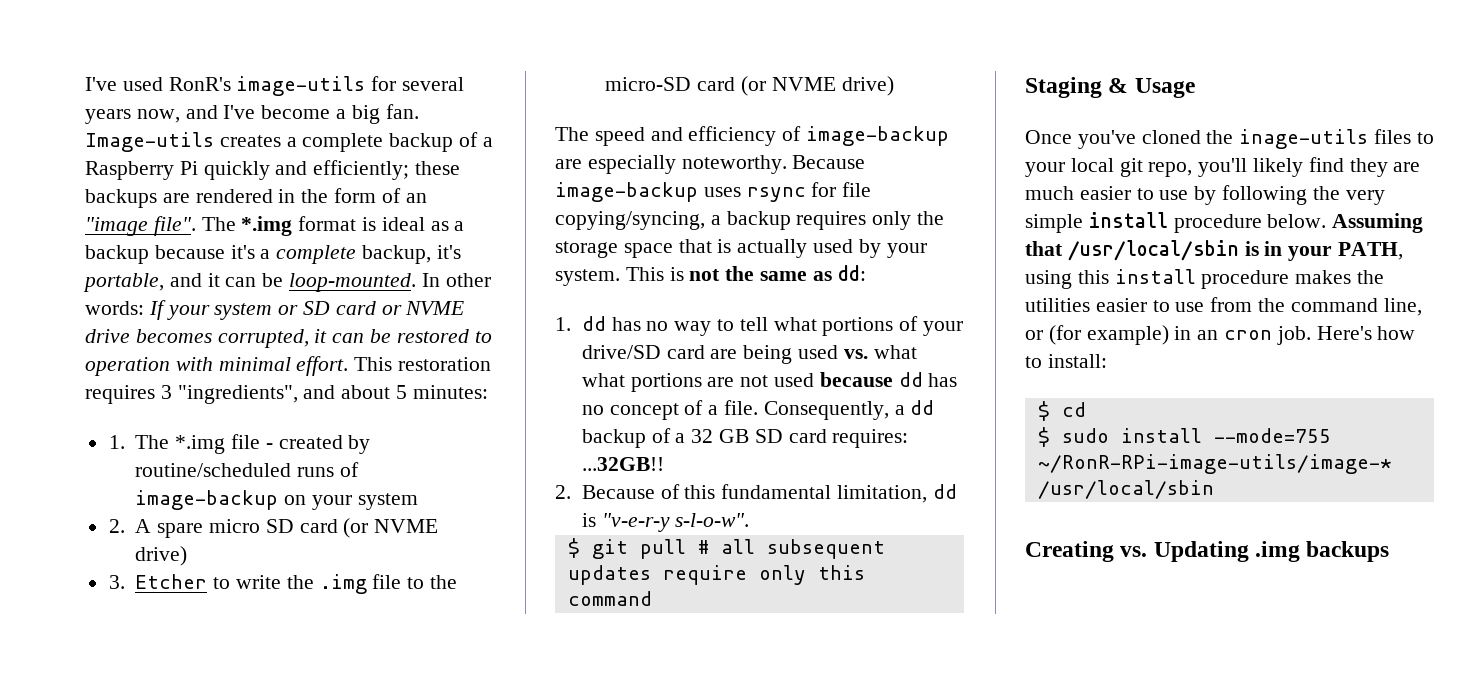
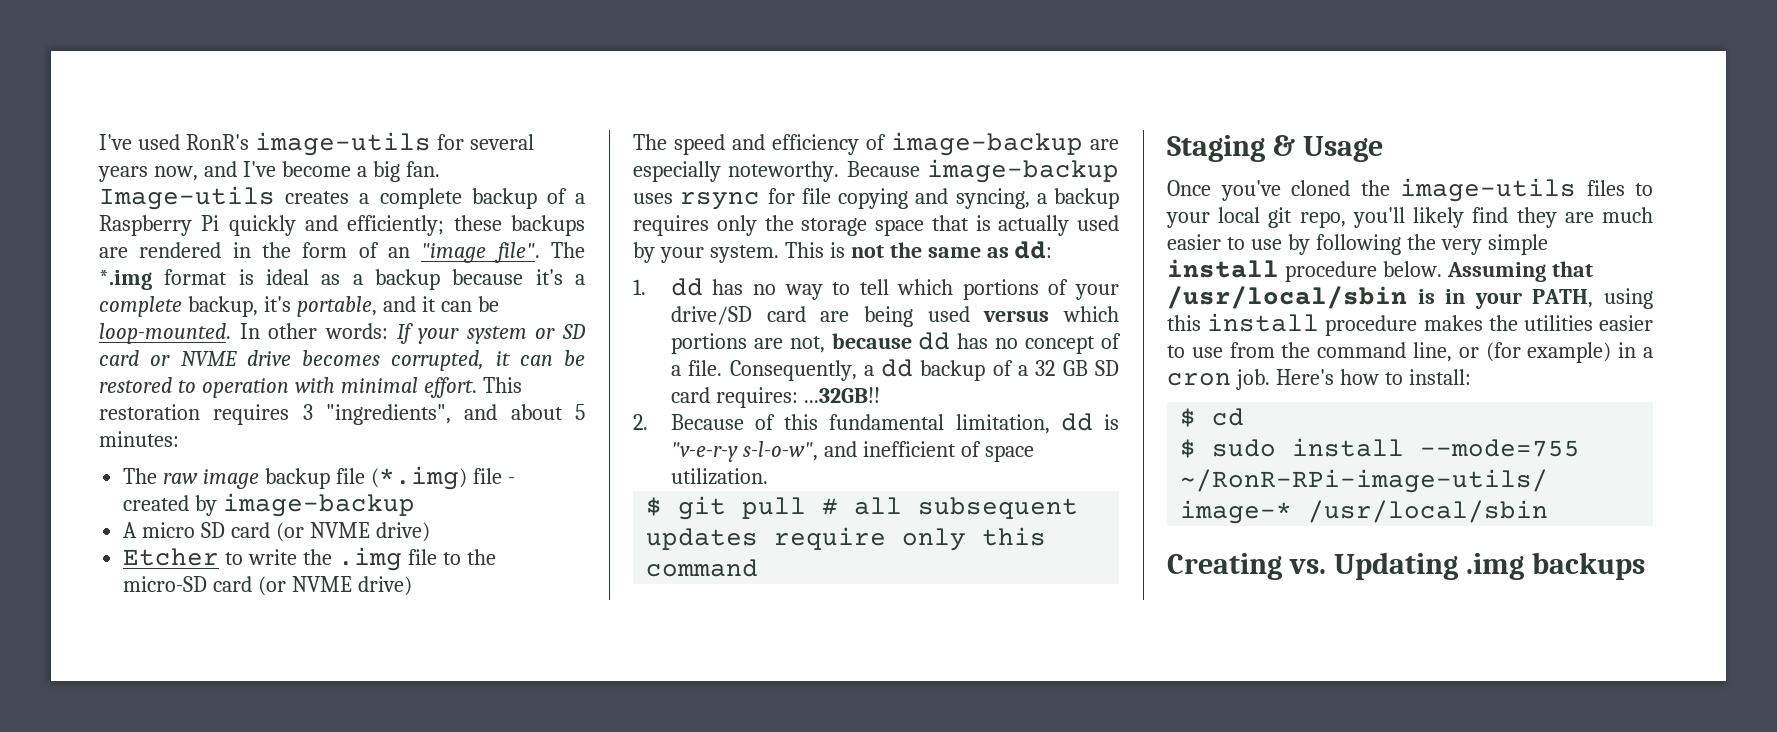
- 1. The *.img file - created by routine/scheduled runs of image-backup on your system
- 2. A spare micro SD card (or NVME drive)
+ The raw image backup file (*.img) file - created by image-backup
+ A micro SD card (or NVME drive)
- 3. Etcher to write the .img file to the micro-SD card (or NVME drive)
+ Etcher to write the .img file to the micro-SD card (or NVME drive)
- Because image-backup uses rsync for file copying/syncing, a backup requires only the storage space that is actually used by your system.
+ Because image-backup uses rsync for file copying and syncing, a backup requires only the storage space that is actually used by your system.
- 1. dd has no way to tell what portions of your drive/SD card are being used vs. what what portions are not used because dd has no concept of a file.
+ 1. dd has no way to tell which portions of your drive/SD card are being used versus which portions are not, because dd has no concept of a file.
- 2. Because of this fundamental limitation, dd is "v-e-r-y s-l-o-w".
+ 2. Because of this fundamental limitation, dd is "v-e-r-y s-l-o-w", and inefficient of space utilization.
- Once you've cloned the inage-utils files to your local git repo, you'll likely find they are much easier to use by following the very simple install procedure below.
+ Once you've cloned the image-utils files to your local git repo, you'll likely find they are much easier to use by following the very simple install procedure below.
- Assuming that /usr/local/sbin is in your PATH, using this install procedure makes the utilities easier to use from the command line, or (for example) in an cron job.
+ Assuming that /usr/local/sbin is in your PATH, using this install procedure makes the utilities easier to use from the command line, or (for example) in a cron job.

